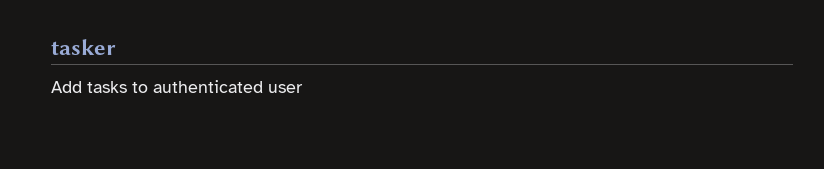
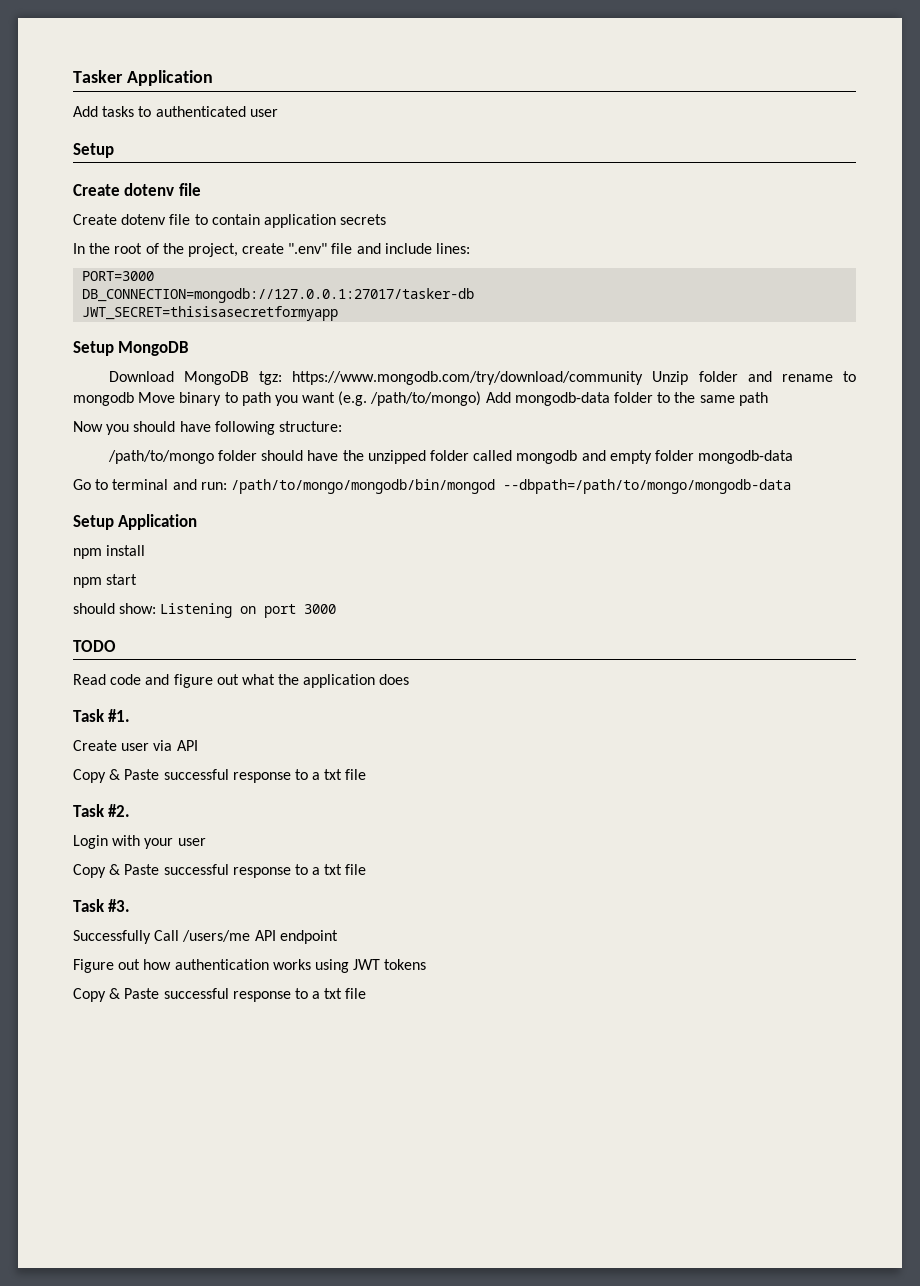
- tasker
+ Tasker Application
  Add tasks to authenticated user
+ Setup
+ Create dotenv file
+ Create dotenv file to contain application secrets
+ In the root of the project, create ".env" file and include lines:
+ PORT=3000
+ DB_CONNECTION=mongodb://127.0.0.1:27017/tasker-db
+ JWT_SECRET=thisisasecretformyapp
+ Setup MongoDB
+ Download MongoDB tgz: https://www.mongodb.com/try/download/community Unzip folder and rename to mongodb Move binary to path you want (e.g. /path/to/mongo) Add mongodb-data folder to the same path
+ Now you should have following structure:
+ /path/to/mongo folder should have the unzipped folder called mongodb and empty folder mongodb-data
+ Go to terminal and run: /path/to/mongo/mongodb/bin/mongod --dbpath=/path/to/mongo/mongodb-data
+ Setup Application
+ npm install
+ npm start
+ should show: Listening on port 3000
+ TODO
+ Read code and figure out what the application does
+ Task #1.
+ Create user via API
+ Copy & Paste successful response to a txt file
+ Task #2.
+ Login with your user
+ Copy & Paste successful response to a txt file
+ Task #3.
+ Successfully Call /users/me API endpoint
+ Figure out how authentication works using JWT tokens
+ Copy & Paste successful response to a txt file

